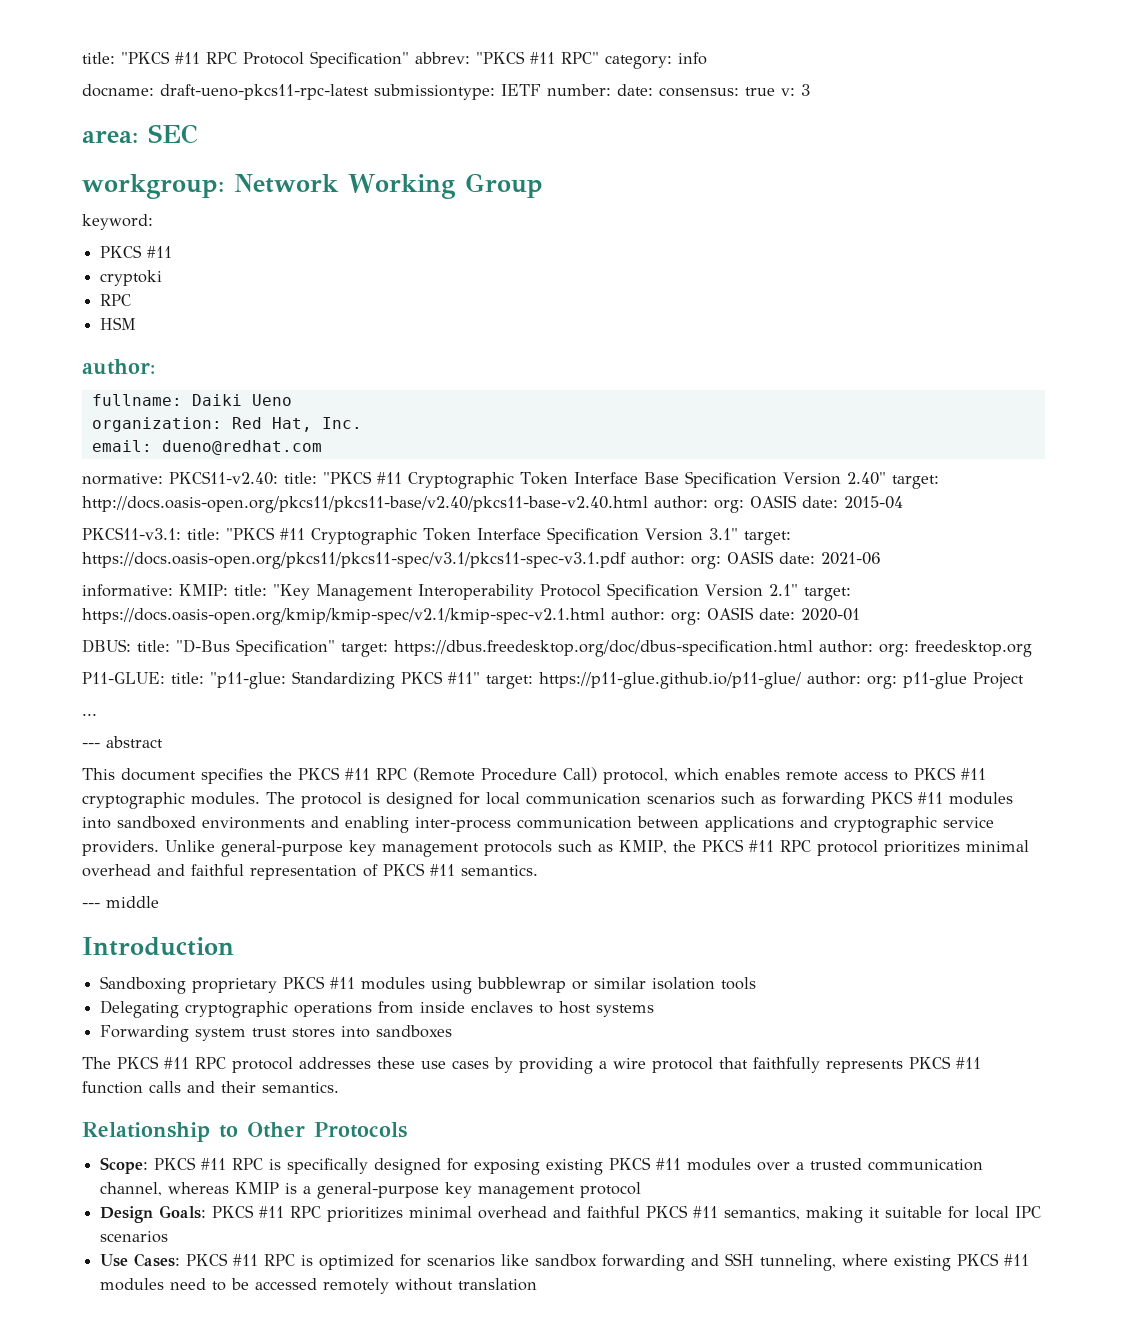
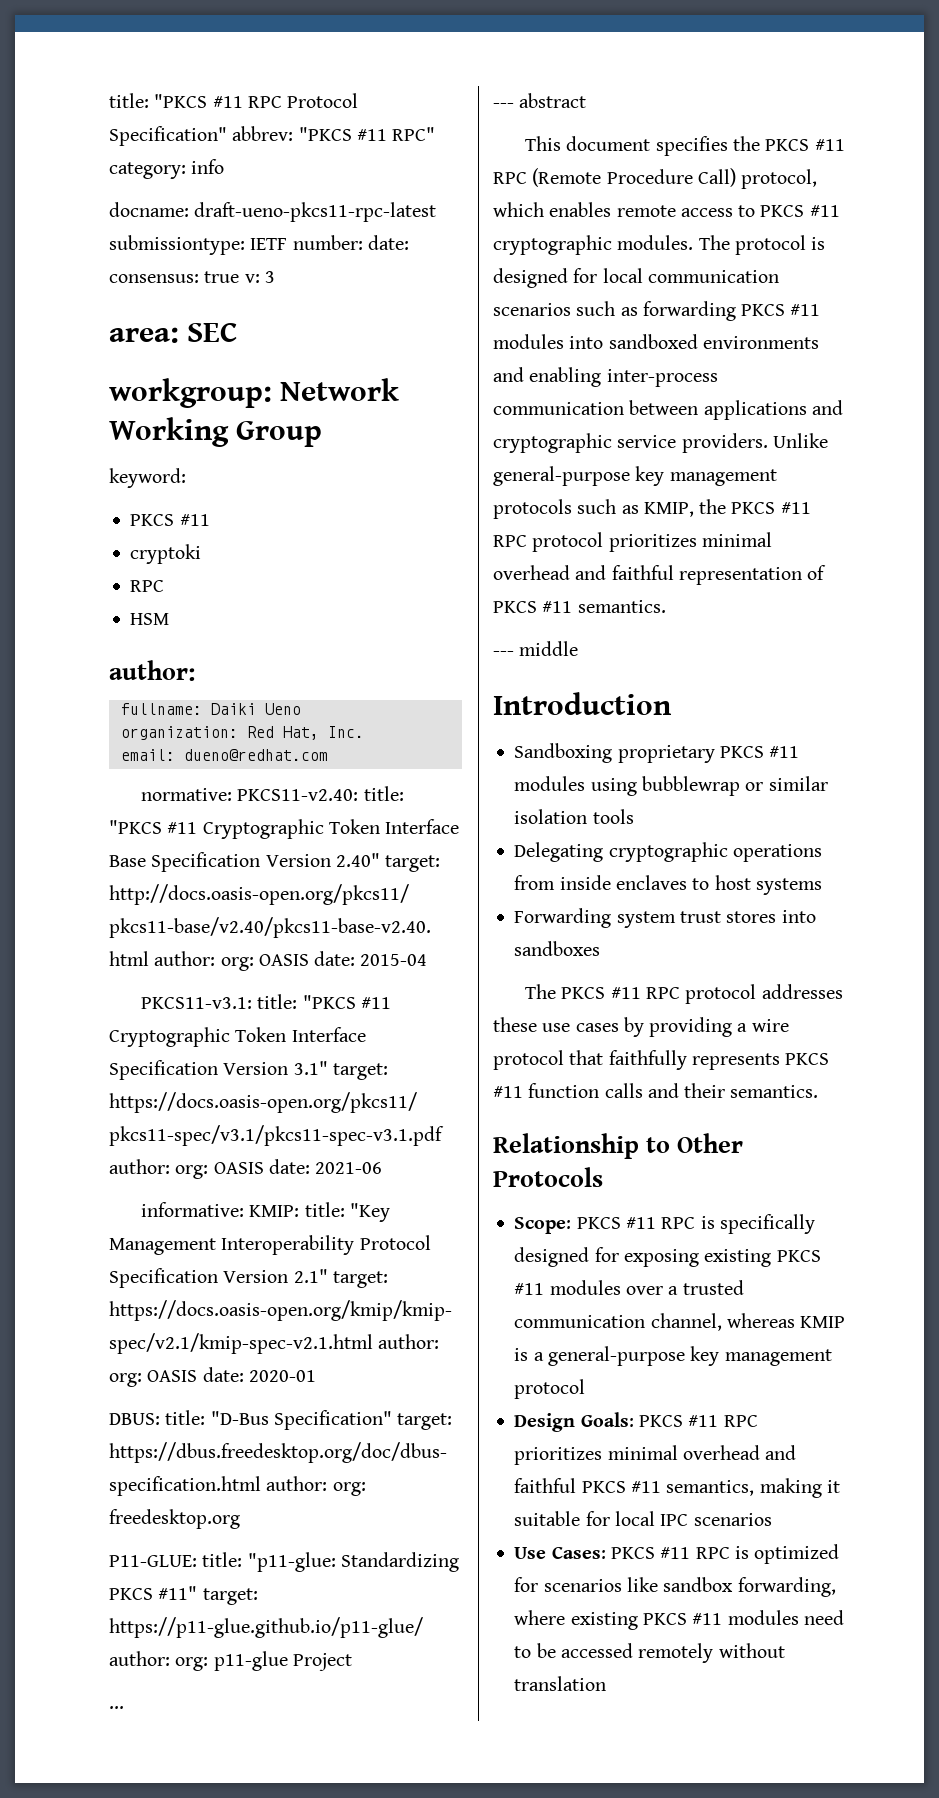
- Use Cases: PKCS #11 RPC is optimized for scenarios like sandbox forwarding and SSH tunneling, where existing PKCS #11 modules need to be accessed remotely without translation
+ Use Cases: PKCS #11 RPC is optimized for scenarios like sandbox forwarding, where existing PKCS #11 modules need to be accessed remotely without translation

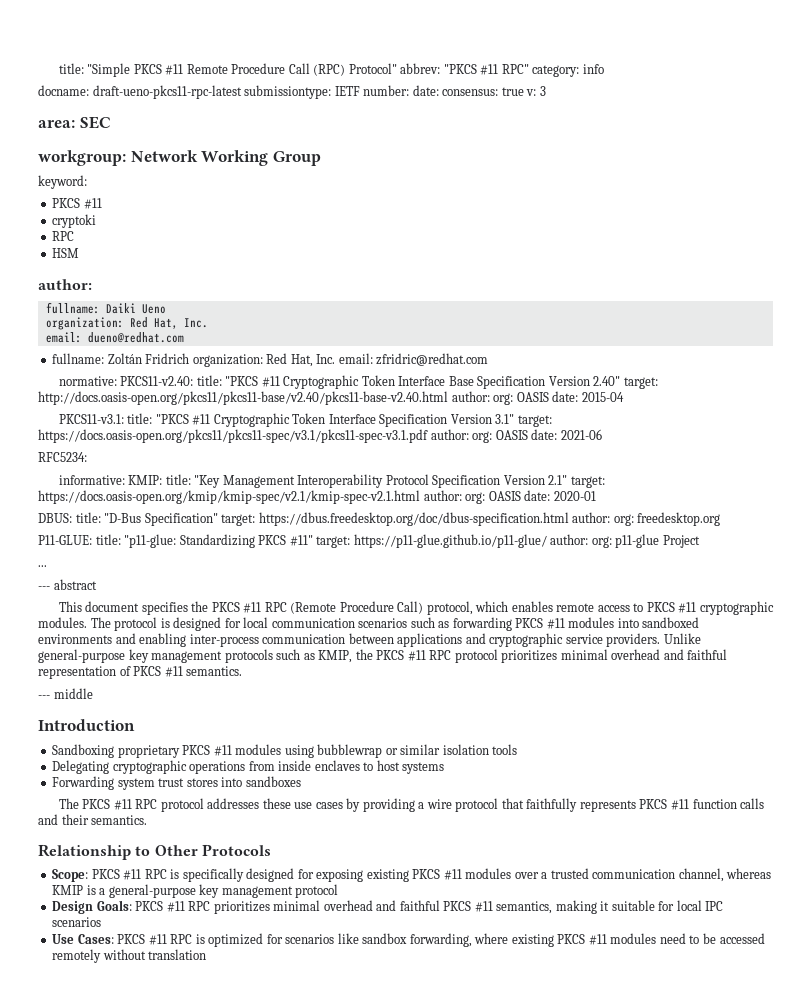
- title: "PKCS #11 RPC Protocol Specification" abbrev: "PKCS #11 RPC" category: info
+ title: "Simple PKCS #11 Remote Procedure Call (RPC) Protocol" abbrev: "PKCS #11 RPC" category: info
+ fullname: Zoltán Fridrich organization: Red Hat, Inc. email: zfridric@redhat.com
+ RFC5234:

